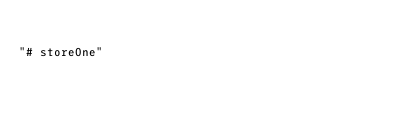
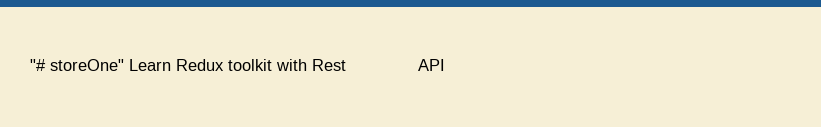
- "# storeOne"
+ "# storeOne" Learn Redux toolkit with Rest API

